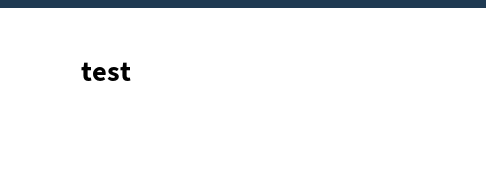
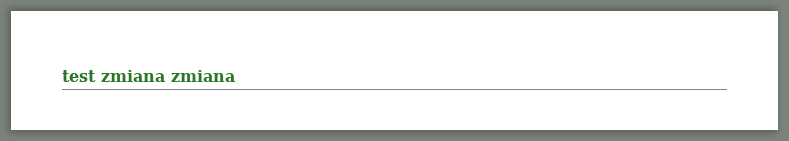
- test
+ test zmiana zmiana

